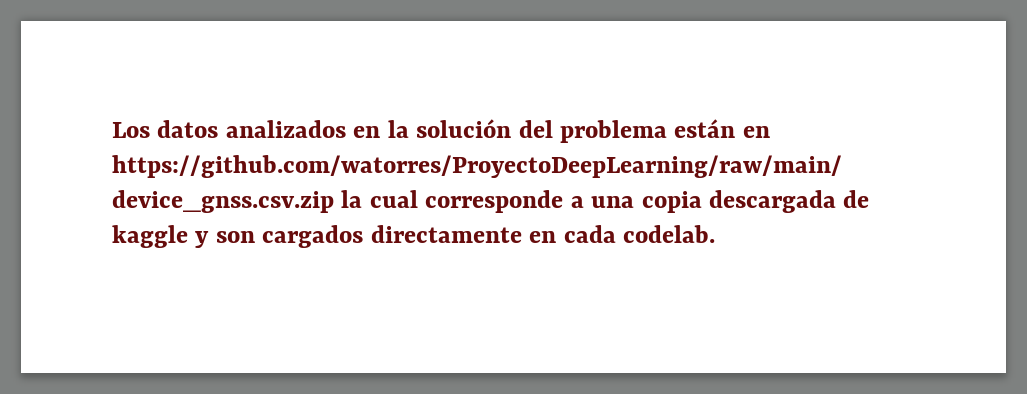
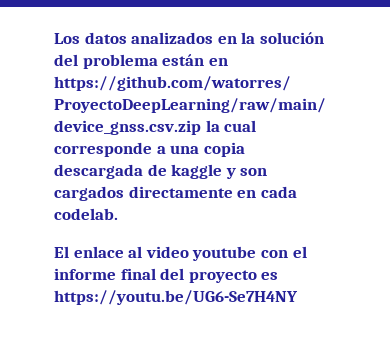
+ El enlace al video youtube con el informe final del proyecto es https://youtu.be/UG6-Se7H4NY

